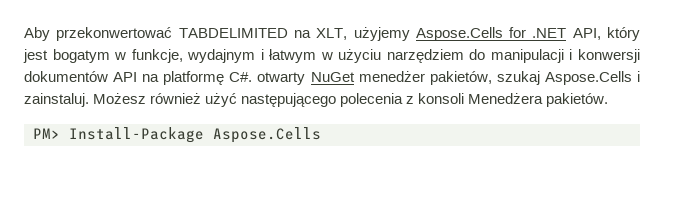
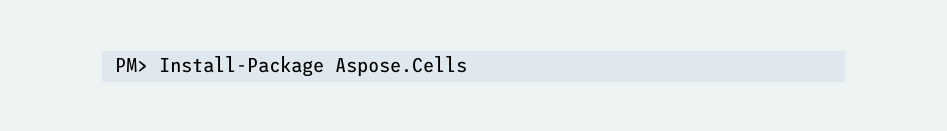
- Aby przekonwertować TABDELIMITED na XLT, użyjemy Aspose.Cells for .NET API, który jest bogatym w funkcje, wydajnym i łatwym w użyciu narzędziem do manipulacji i konwersji dokumentów API na platformę C#. otwarty NuGet menedżer pakietów, szukaj Aspose.Cells i zainstaluj. Możesz również użyć następującego polecenia z konsoli Menedżera pakietów.

